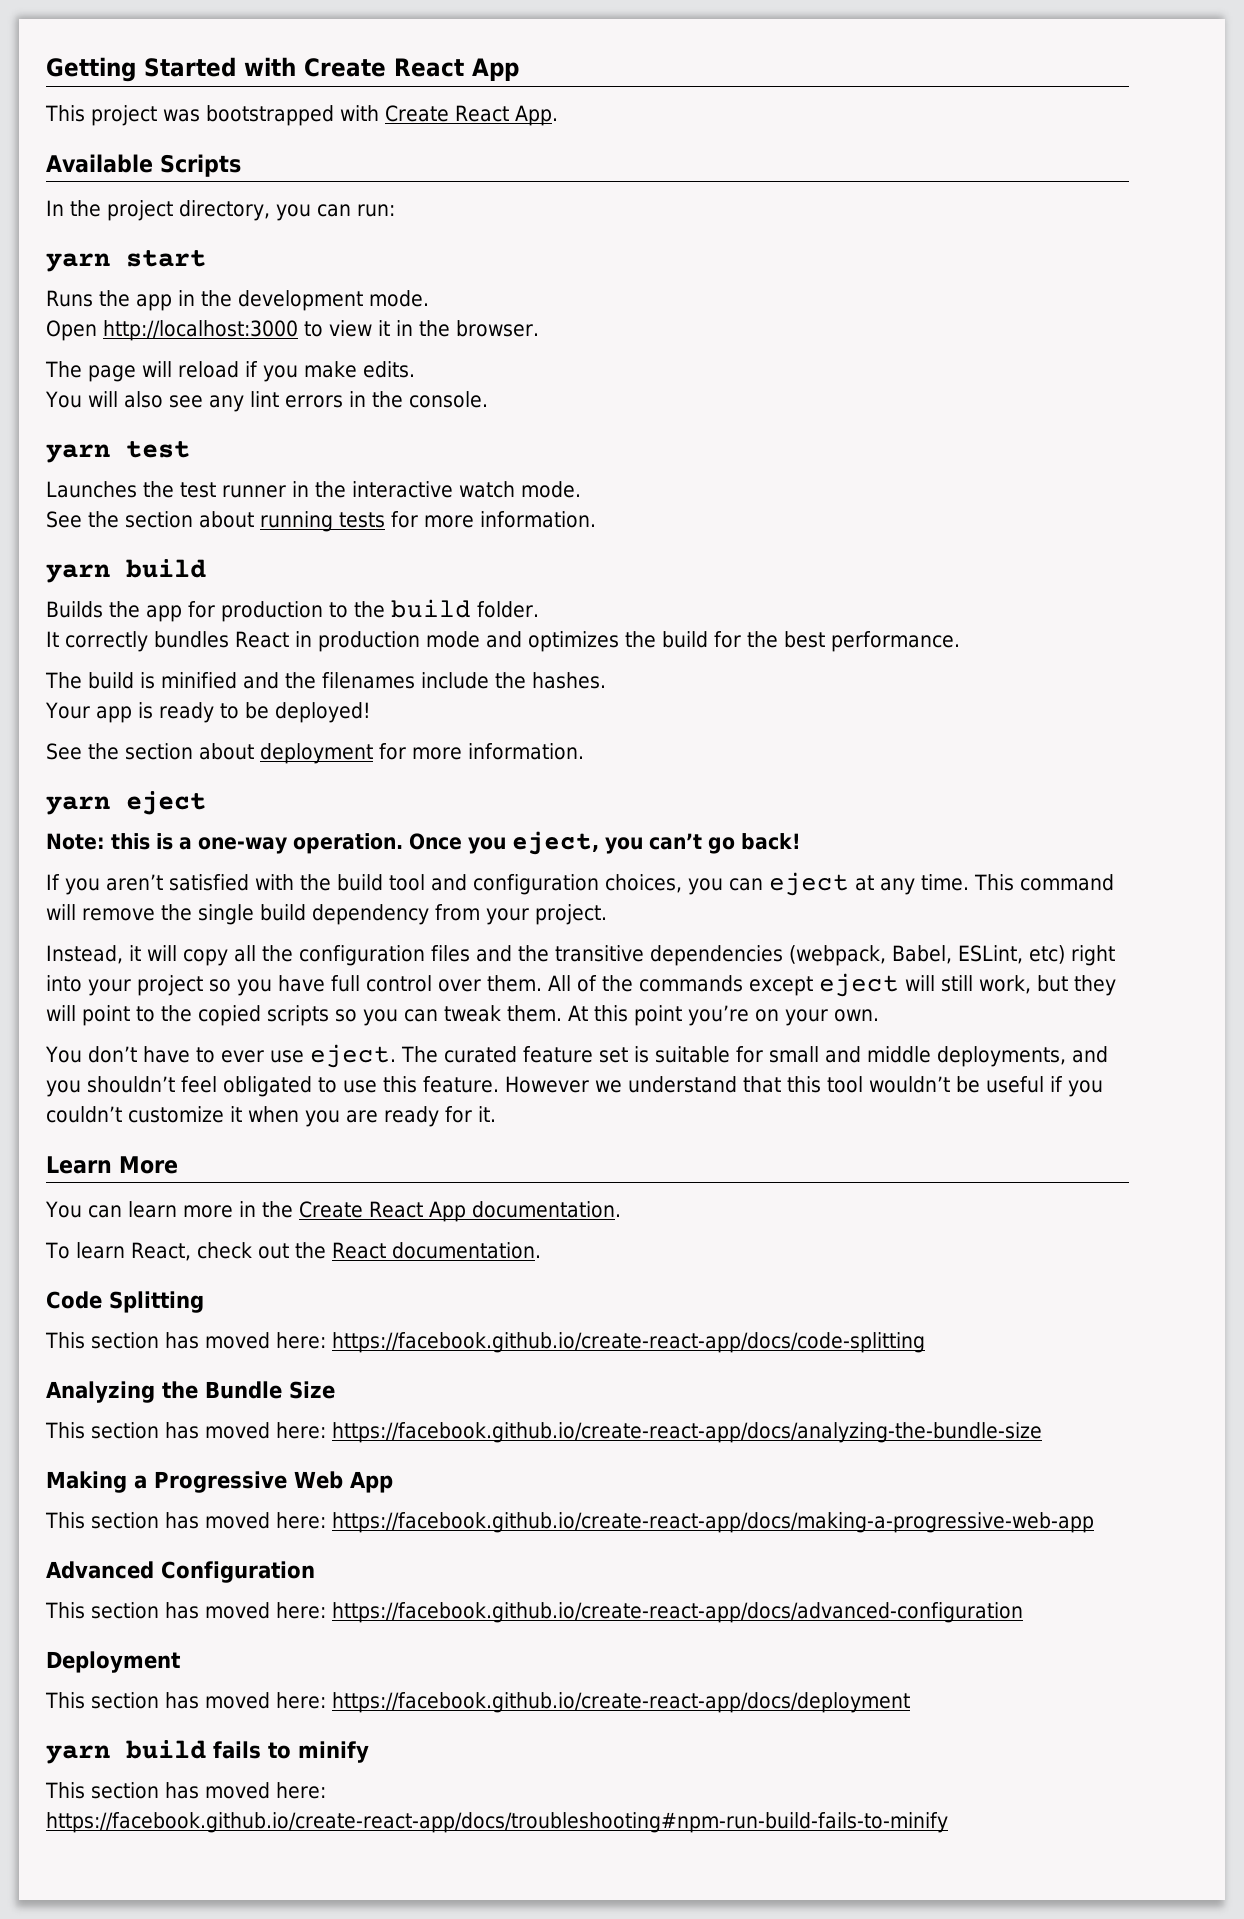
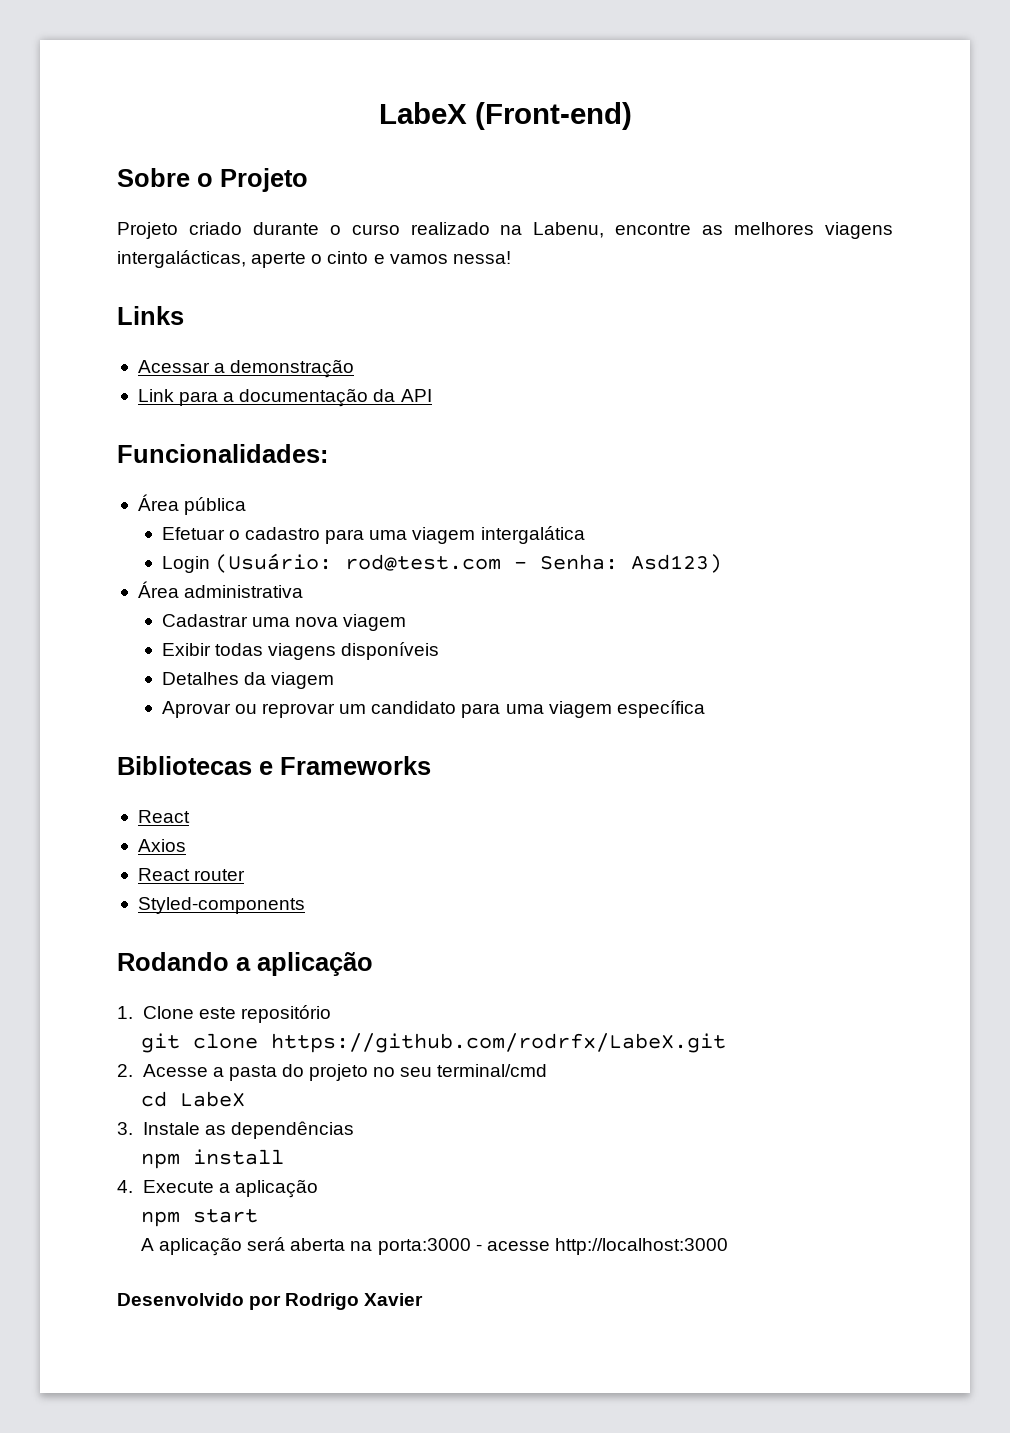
- Getting Started with Create React App
- This project was bootstrapped with Create React App.
- Available Scripts
- In the project directory, you can run:
- yarn start
- Runs the app in the development mode.
- Open http://localhost:3000 to view it in the browser.
- The page will reload if you make edits.
- You will also see any lint errors in the console.
- yarn test
- Launches the test runner in the interactive watch mode.
- See the section about running tests for more information.
- yarn build
- Builds the app for production to the build folder.
- It correctly bundles React in production mode and optimizes the build for the best performance.
- The build is minified and the filenames include the hashes.
- Your app is ready to be deployed!
- See the section about deployment for more information.
- yarn eject
- Note: this is a one-way operation. Once you eject, you can’t go back!
- If you aren’t satisfied with the build tool and configuration choices, you can eject at any time. This command will remove the single build dependency from your project.
- Instead, it will copy all the configuration files and the transitive dependencies (webpack, Babel, ESLint, etc) right into your project so you have full control over them. All of the commands except eject will still work, but they will point to the copied scripts so you can tweak them. At this point you’re on your own.
- You don’t have to ever use eject. The curated feature set is suitable for small and middle deployments, and you shouldn’t feel obligated to use this feature. However we understand that this tool wouldn’t be useful if you couldn’t customize it when you are ready for it.
- Learn More
- You can learn more in the Create React App documentation.
- To learn React, check out the React documentation.
- Code Splitting
- This section has moved here: https://facebook.github.io/create-react-app/docs/code-splitting
- Analyzing the Bundle Size
- This section has moved here: https://facebook.github.io/create-react-app/docs/analyzing-the-bundle-size
- Making a Progressive Web App
- This section has moved here: https://facebook.github.io/create-react-app/docs/making-a-progressive-web-app
- Advanced Configuration
- This section has moved here: https://facebook.github.io/create-react-app/docs/advanced-configuration
- Deployment
- This section has moved here: https://facebook.github.io/create-react-app/docs/deployment
- yarn build fails to minify
- This section has moved here: https://facebook.github.io/create-react-app/docs/troubleshooting#npm-run-build-fails-to-minify
+ LabeX (Front-end)
+ Sobre o Projeto
+ Projeto criado durante o curso realizado na Labenu, encontre as melhores viagens intergalácticas, aperte o cinto e vamos nessa!
+ Links
+ Acessar a demonstração
+ Link para a documentação da API
+ Funcionalidades:
+ Área pública
+ Efetuar o cadastro para uma viagem intergalática
+ Login (Usuário: rod@test.com - Senha: Asd123)
+ Área administrativa
+ Cadastrar uma nova viagem
+ Exibir todas viagens disponíveis
+ Detalhes da viagem
+ Aprovar ou reprovar um candidato para uma viagem específica
+ Bibliotecas e Frameworks
+ React
+ Axios
+ React router
+ Styled-components
+ Rodando a aplicação
+ 1. Clone este repositório
+ git clone https://github.com/rodrfx/LabeX.git
+ 2. Acesse a pasta do projeto no seu terminal/cmd
+ cd LabeX
+ 3. Instale as dependências
+ npm install
+ 4. Execute a aplicação
+ npm start
+ A aplicação será aberta na porta:3000 - acesse http://localhost:3000
+ Desenvolvido por Rodrigo Xavier

